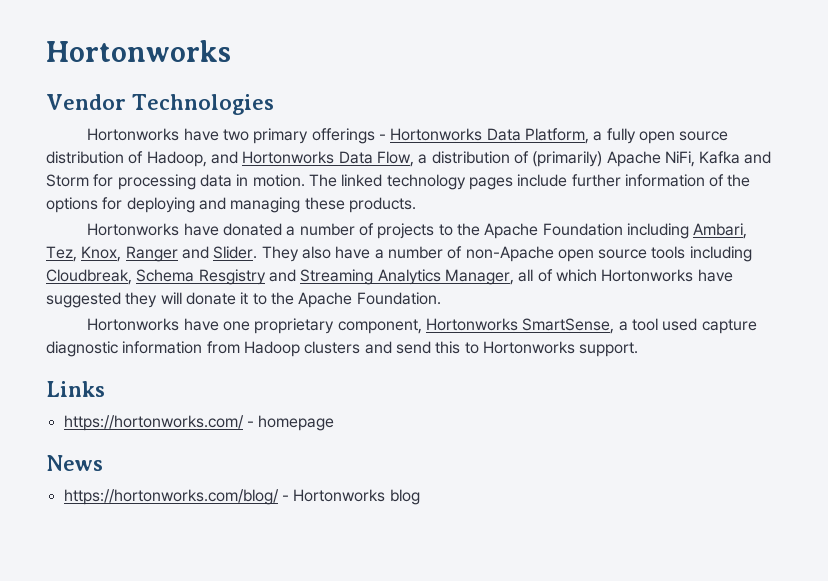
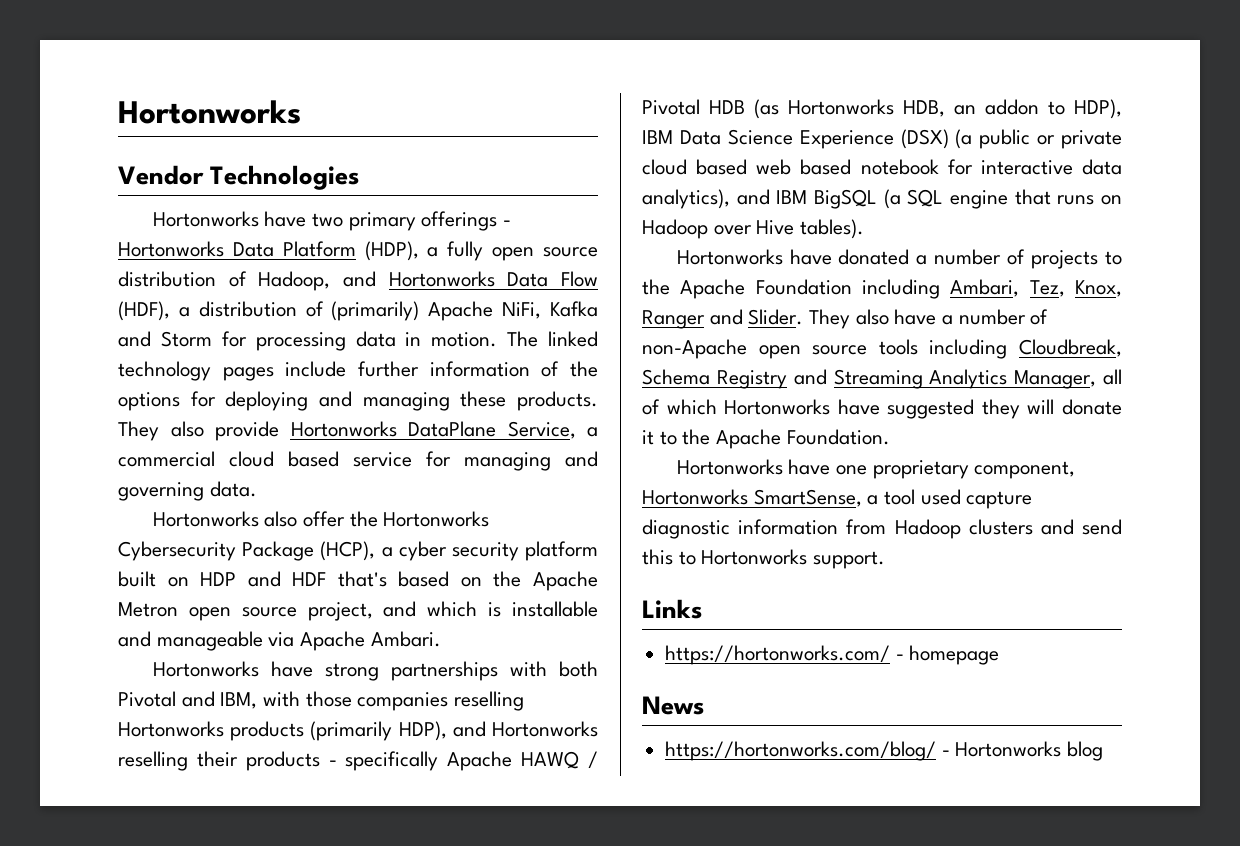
- Hortonworks have two primary offerings - Hortonworks Data Platform, a fully open source distribution of Hadoop, and Hortonworks Data Flow, a distribution of (primarily) Apache NiFi, Kafka and Storm for processing data in motion.
+ Hortonworks have two primary offerings - Hortonworks Data Platform (HDP), a fully open source distribution of Hadoop, and Hortonworks Data Flow (HDF), a distribution of (primarily) Apache NiFi, Kafka and Storm for processing data in motion.
+ They also provide Hortonworks DataPlane Service, a commercial cloud based service for managing and governing data.
+ Hortonworks also offer the Hortonworks Cybersecurity Package (HCP), a cyber security platform built on HDP and HDF that's based on the Apache Metron open source project, and which is installable and manageable via Apache Ambari.
+ Hortonworks have strong partnerships with both Pivotal and IBM, with those companies reselling Hortonworks products (primarily HDP), and Hortonworks reselling their products - specifically Apache HAWQ / Pivotal HDB (as Hortonworks HDB, an addon to HDP), IBM Data Science Experience (DSX) (a public or private cloud based web based notebook for interactive data analytics), and IBM BigSQL (a SQL engine that runs on Hadoop over Hive tables).
- They also have a number of non-Apache open source tools including Cloudbreak, Schema Resgistry and Streaming Analytics Manager, all of which Hortonworks have suggested they will donate it to the Apache Foundation.
+ They also have a number of non-Apache open source tools including Cloudbreak, Schema Registry and Streaming Analytics Manager, all of which Hortonworks have suggested they will donate it to the Apache Foundation.

